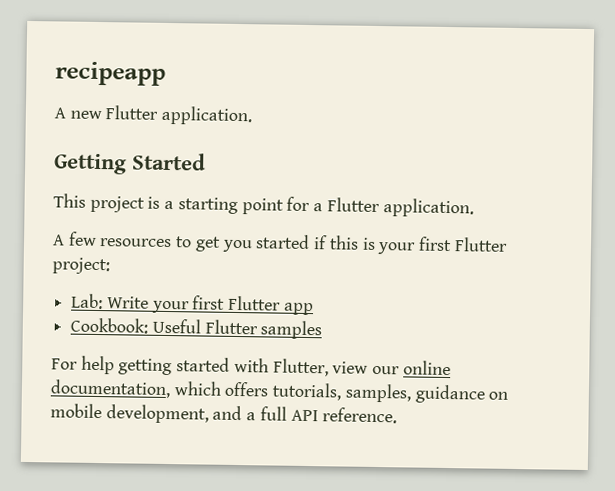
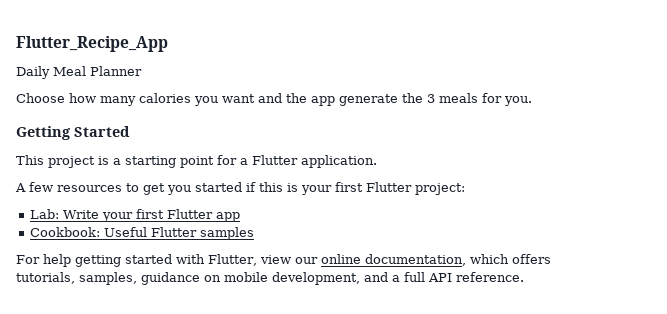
- recipeapp
- A new Flutter application.
+ Flutter_Recipe_App
+ Daily Meal Planner
+ Choose how many calories you want and the app generate the 3 meals for you.

